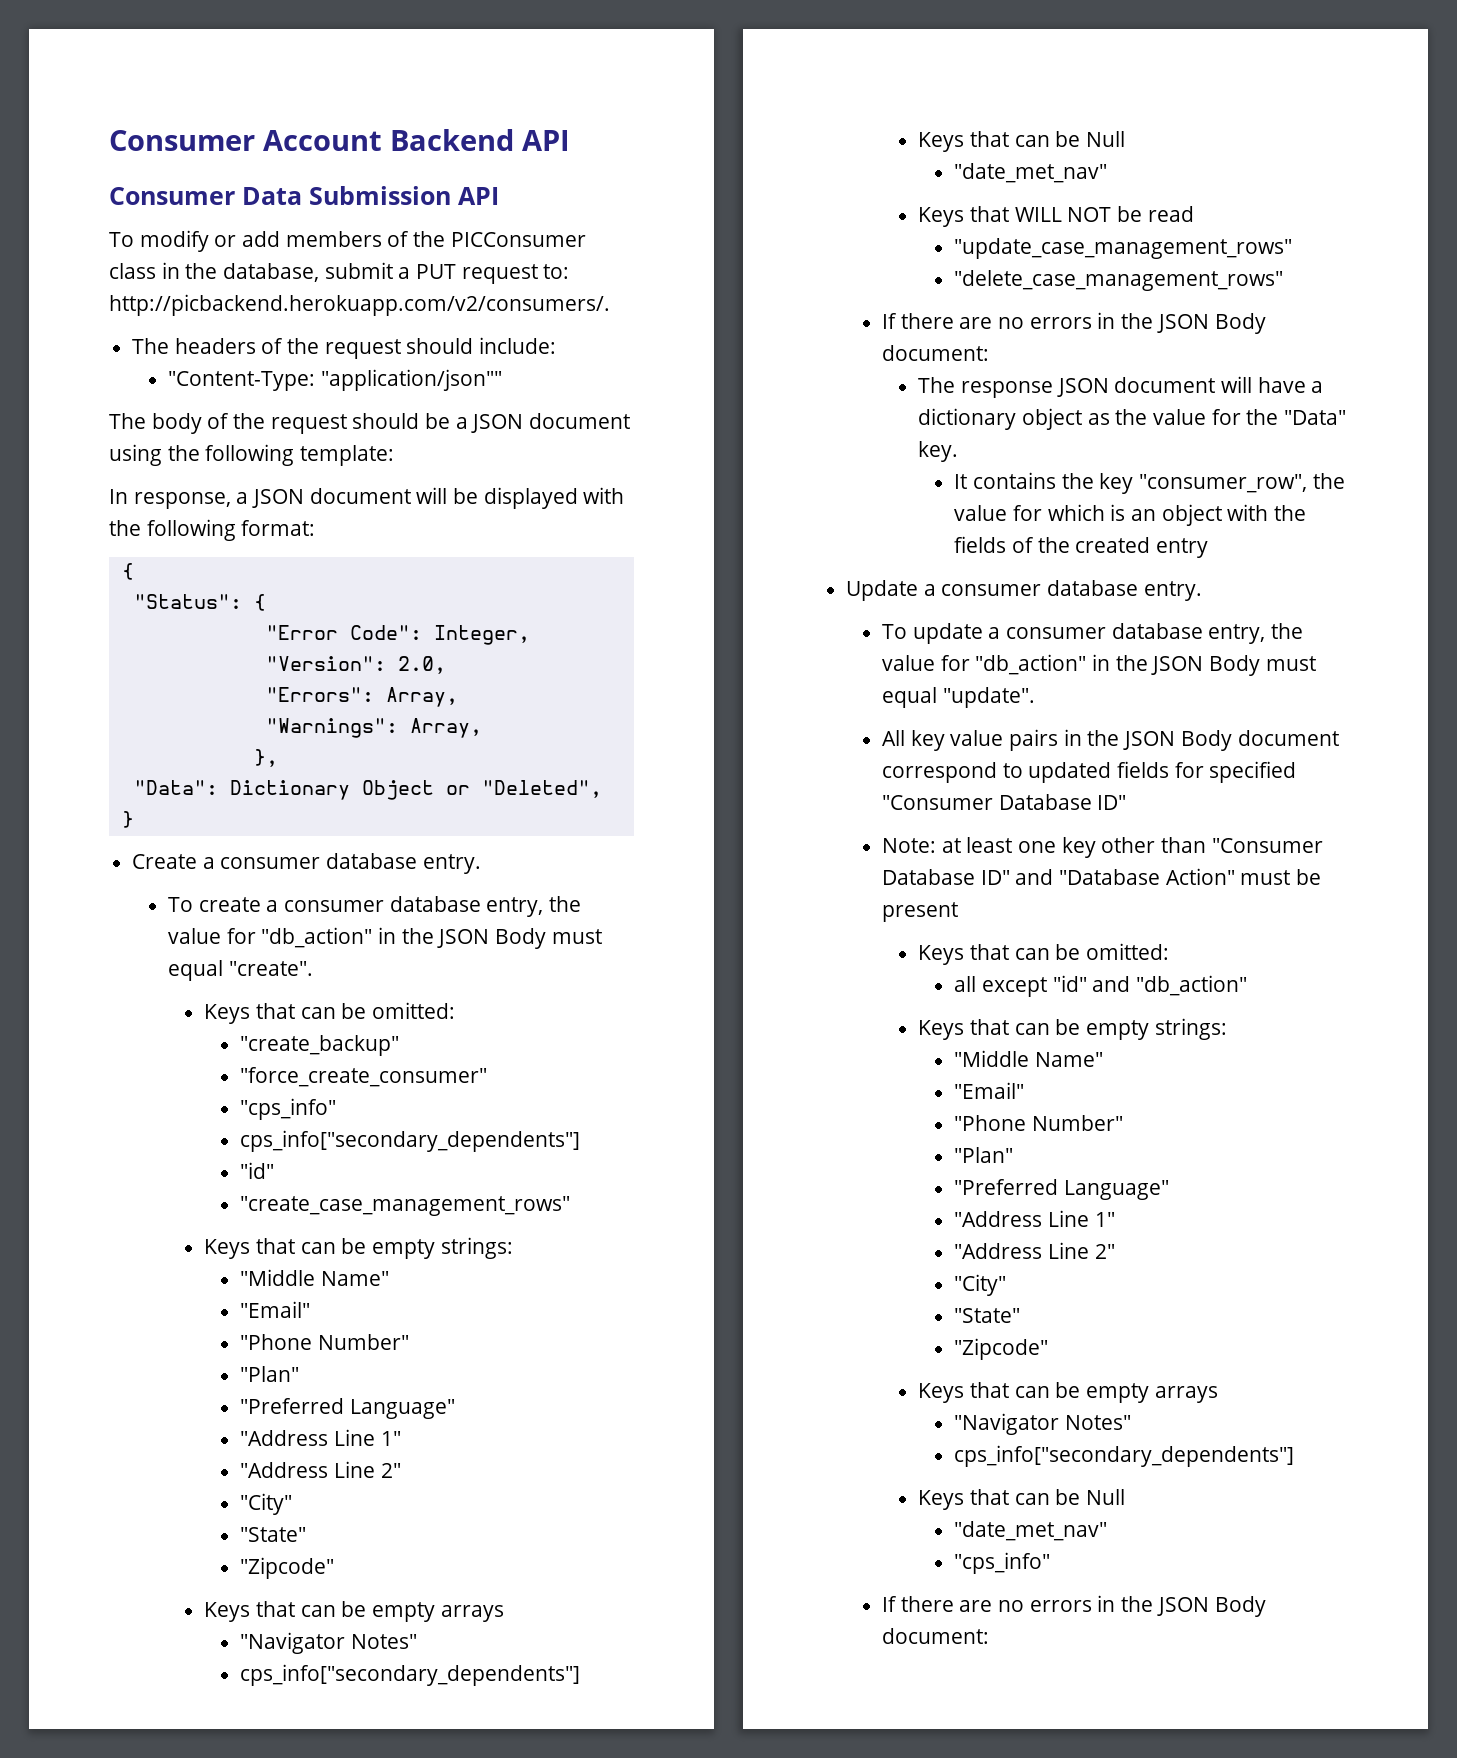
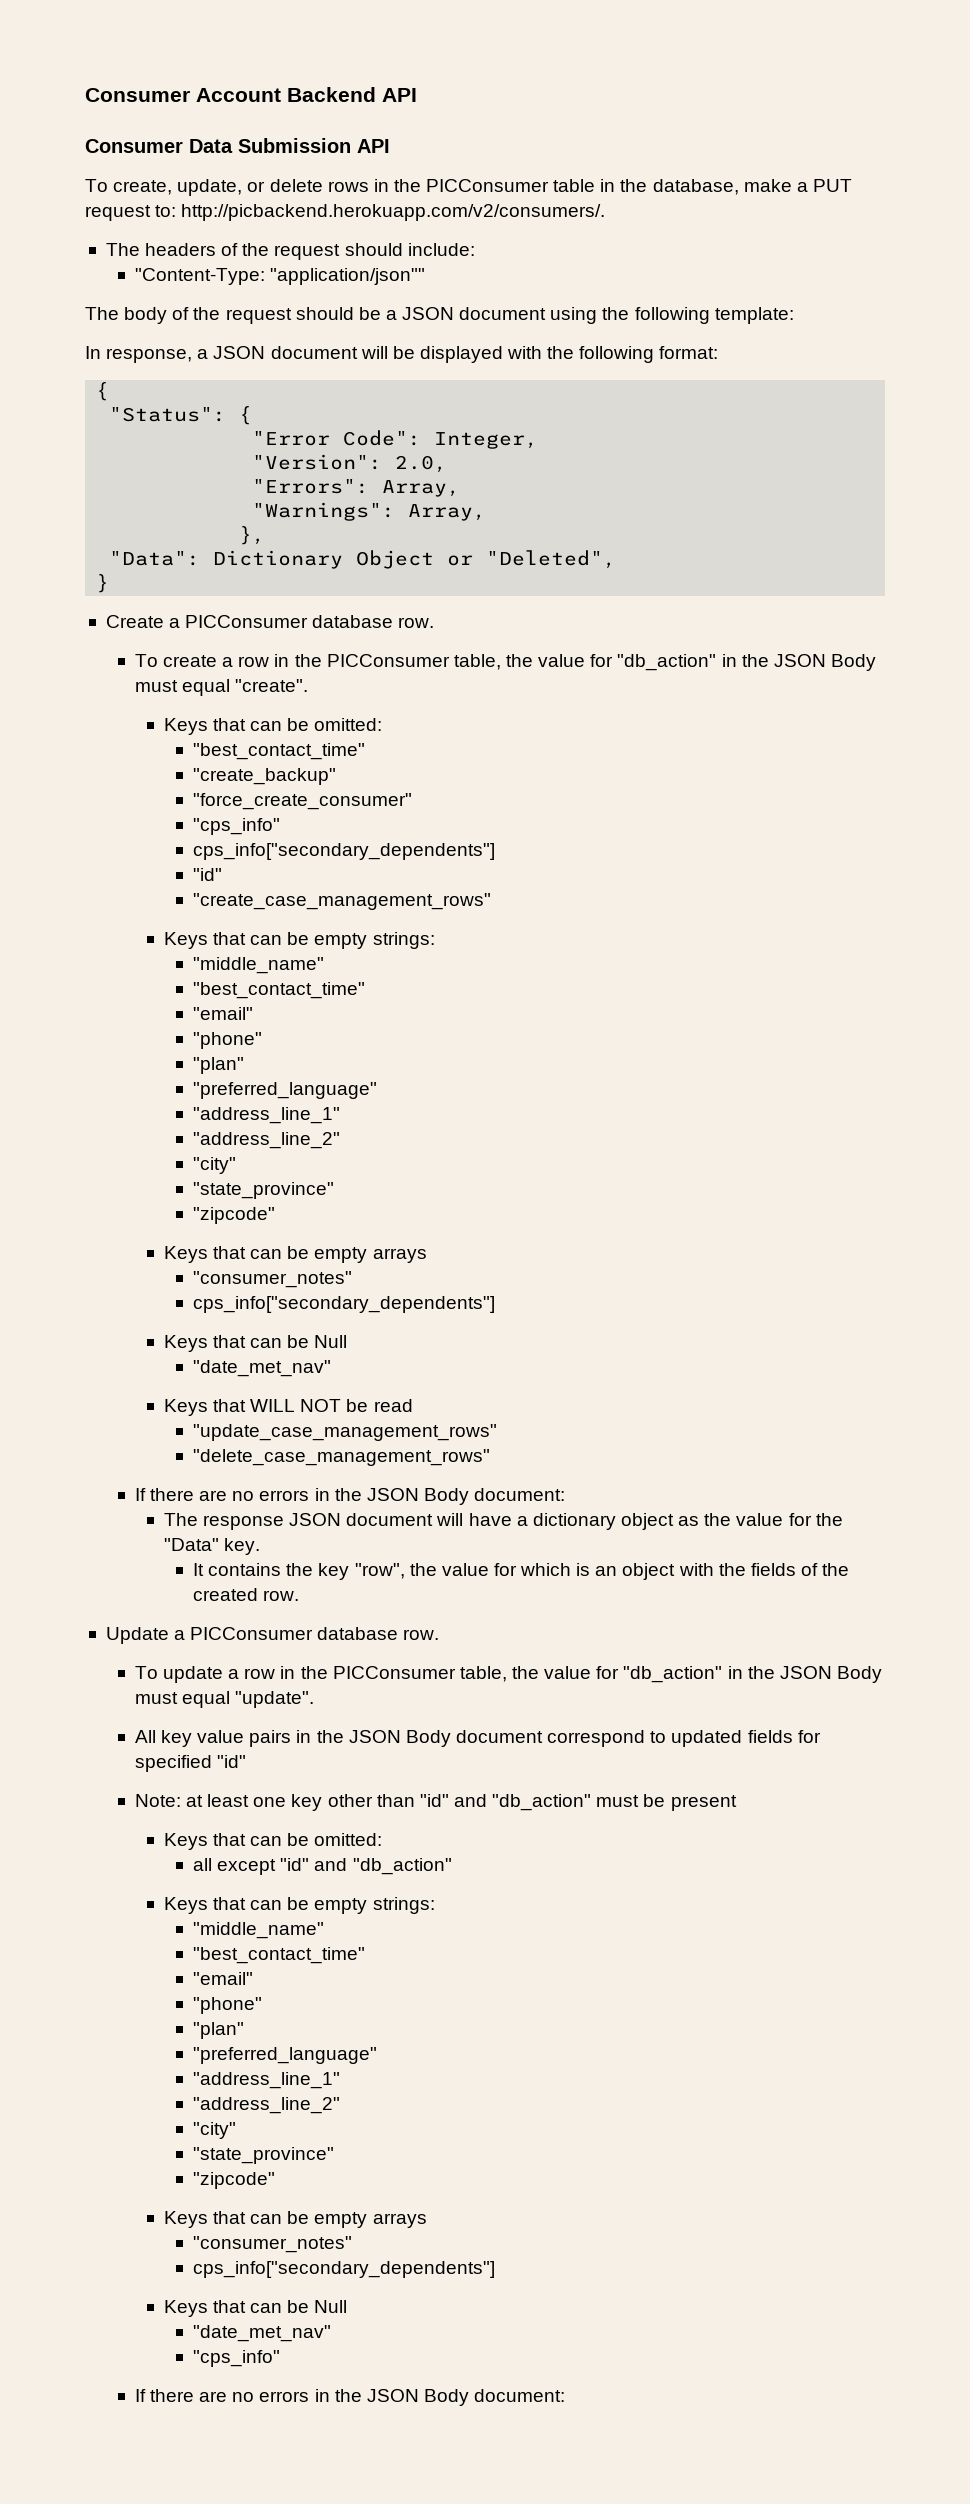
- To modify or add members of the PICConsumer class in the database, submit a PUT request to: http://picbackend.herokuapp.com/v2/consumers/.
+ To create, update, or delete rows in the PICConsumer table in the database, make a PUT request to: http://picbackend.herokuapp.com/v2/consumers/.
- Create a consumer database entry.
+ Create a PICConsumer database row.
- To create a consumer database entry, the value for "db_action" in the JSON Body must equal "create".
+ To create a row in the PICConsumer table, the value for "db_action" in the JSON Body must equal "create".
  Keys that can be omitted:
+ "best_contact_time"
  "create_case_management_rows"
  Keys that can be empty strings:
- "Middle Name"
- "Email"
- "Phone Number"
- "Plan"
- "Preferred Language"
- "Address Line 1"
- "Address Line 2"
- "City"
- "State"
- "Zipcode"
+ "middle_name"
+ "best_contact_time"
+ "email"
+ "phone"
+ "plan"
+ "preferred_language"
+ "address_line_1"
+ "address_line_2"
+ "city"
+ "state_province"
+ "zipcode"
  Keys that can be empty arrays
- "Navigator Notes"
+ "consumer_notes"
- It contains the key "consumer_row", the value for which is an object with the fields of the created entry
+ It contains the key "row", the value for which is an object with the fields of the created row.
- Update a consumer database entry.
+ Update a PICConsumer database row.
- To update a consumer database entry, the value for "db_action" in the JSON Body must equal "update".
+ To update a row in the PICConsumer table, the value for "db_action" in the JSON Body must equal "update".
- All key value pairs in the JSON Body document correspond to updated fields for specified "Consumer Database ID"
+ All key value pairs in the JSON Body document correspond to updated fields for specified "id"
- Note: at least one key other than "Consumer Database ID" and "Database Action" must be present
+ Note: at least one key other than "id" and "db_action" must be present
  all except "id" and "db_action"
  Keys that can be empty strings:
- "Middle Name"
- "Email"
- "Phone Number"
- "Plan"
- "Preferred Language"
- "Address Line 1"
- "Address Line 2"
- "City"
- "State"
- "Zipcode"
+ "middle_name"
+ "best_contact_time"
+ "email"
+ "phone"
+ "plan"
+ "preferred_language"
+ "address_line_1"
+ "address_line_2"
+ "city"
+ "state_province"
+ "zipcode"
  Keys that can be empty arrays
- "Navigator Notes"
+ "consumer_notes"

